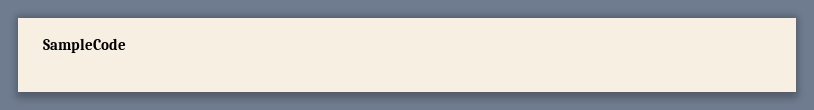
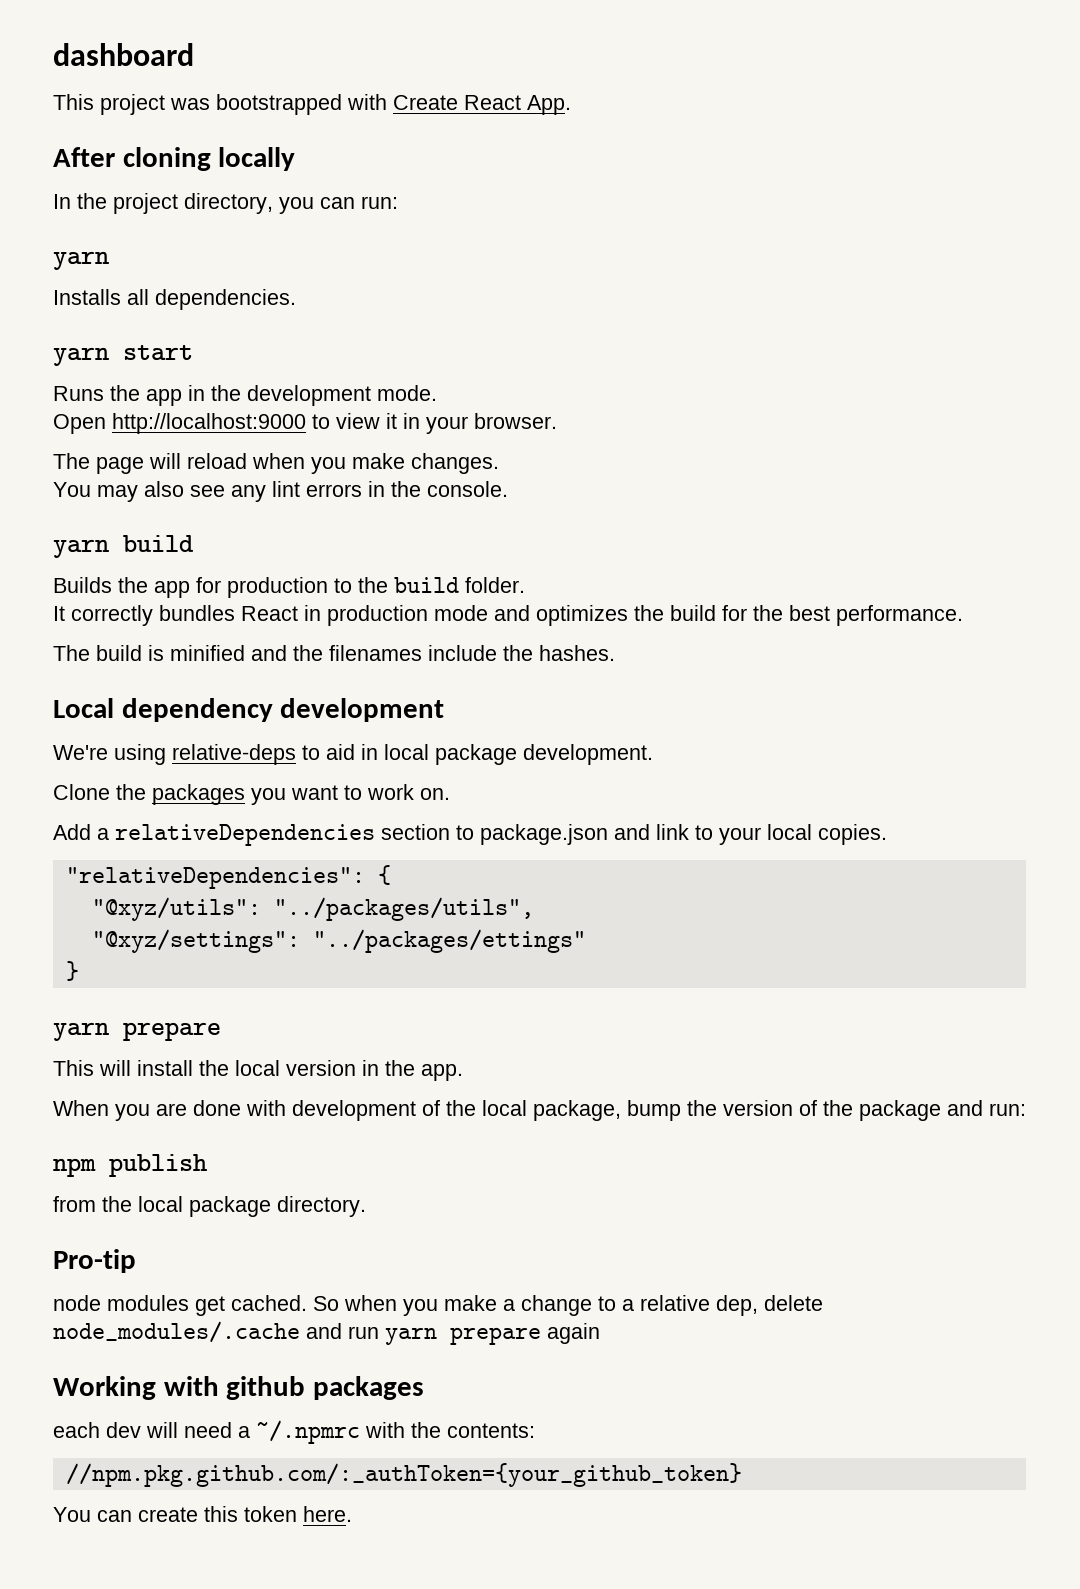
- SampleCode
+ dashboard
+ This project was bootstrapped with Create React App.
+ After cloning locally
+ In the project directory, you can run:
+ yarn
+ Installs all dependencies.
+ yarn start
+ Runs the app in the development mode.
+ Open http://localhost:9000 to view it in your browser.
+ The page will reload when you make changes.
+ You may also see any lint errors in the console.
+ yarn build
+ Builds the app for production to the build folder.
+ It correctly bundles React in production mode and optimizes the build for the best performance.
+ The build is minified and the filenames include the hashes.
+ Local dependency development
+ We're using relative-deps to aid in local package development.
+ Clone the packages you want to work on.
+ Add a relativeDependencies section to package.json and link to your local copies.
+ "relativeDependencies": {
+ "@xyz/utils": "../packages/utils",
+ "@xyz/settings": "../packages/ettings"
+ }
+ yarn prepare
+ This will install the local version in the app.
+ When you are done with development of the local package, bump the version of the package and run:
+ npm publish
+ from the local package directory.
+ Pro-tip
+ node modules get cached. So when you make a change to a relative dep, delete node_modules/.cache and run yarn prepare again
+ Working with github packages
+ each dev will need a ~/.npmrc with the contents:
+ //npm.pkg.github.com/:_authToken={your_github_token}
+ You can create this token here.

